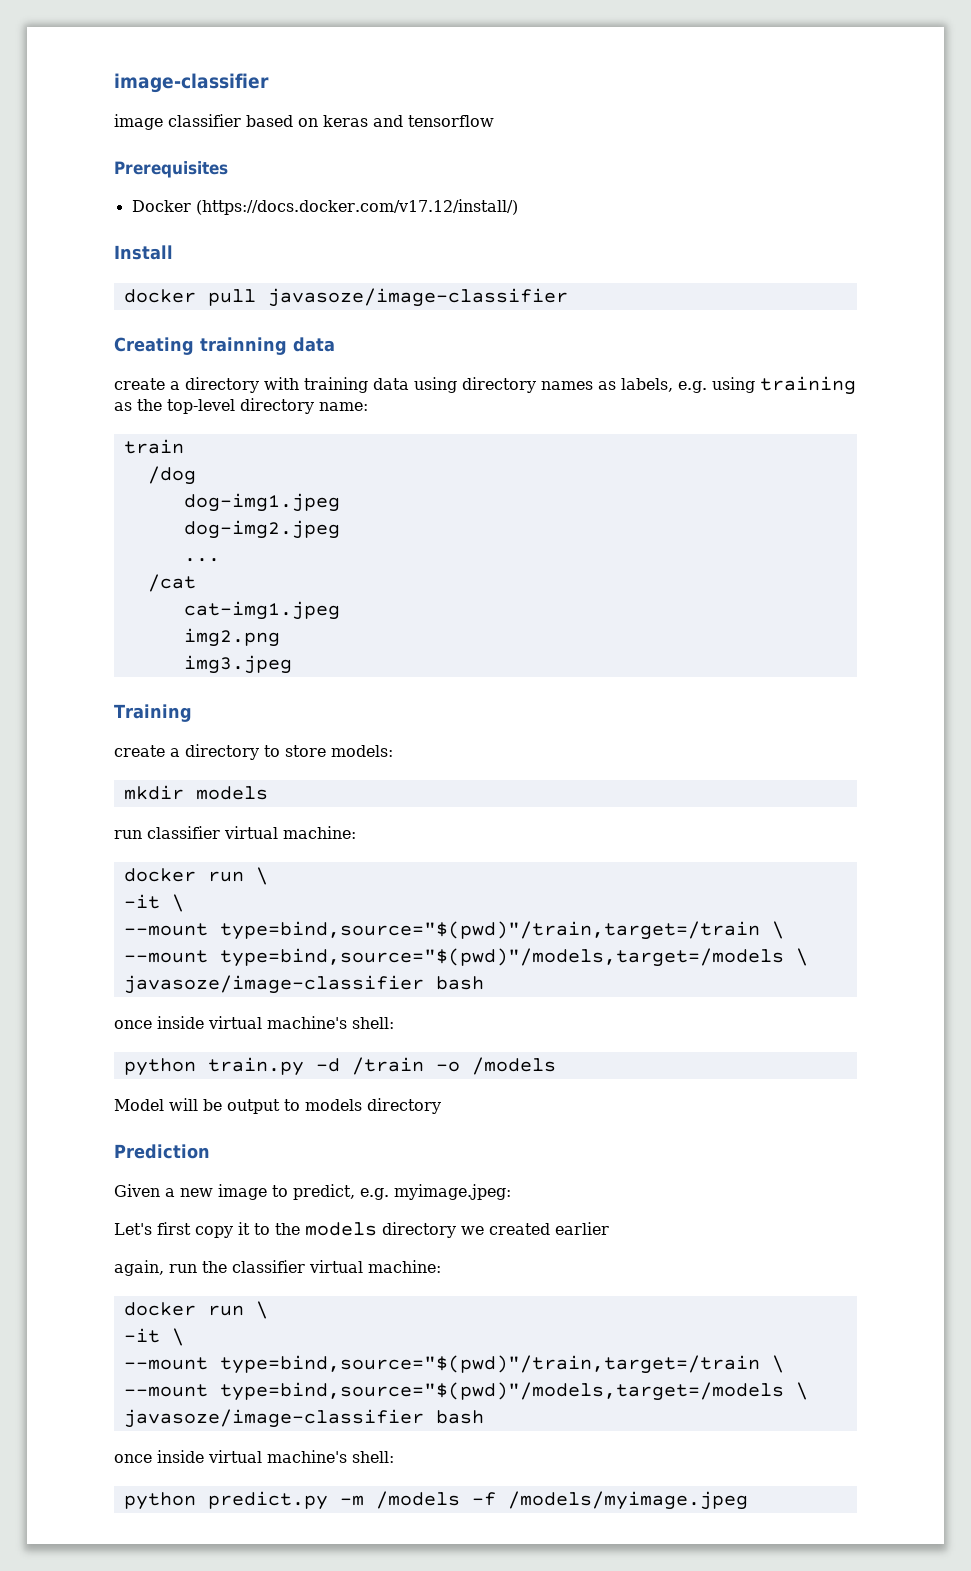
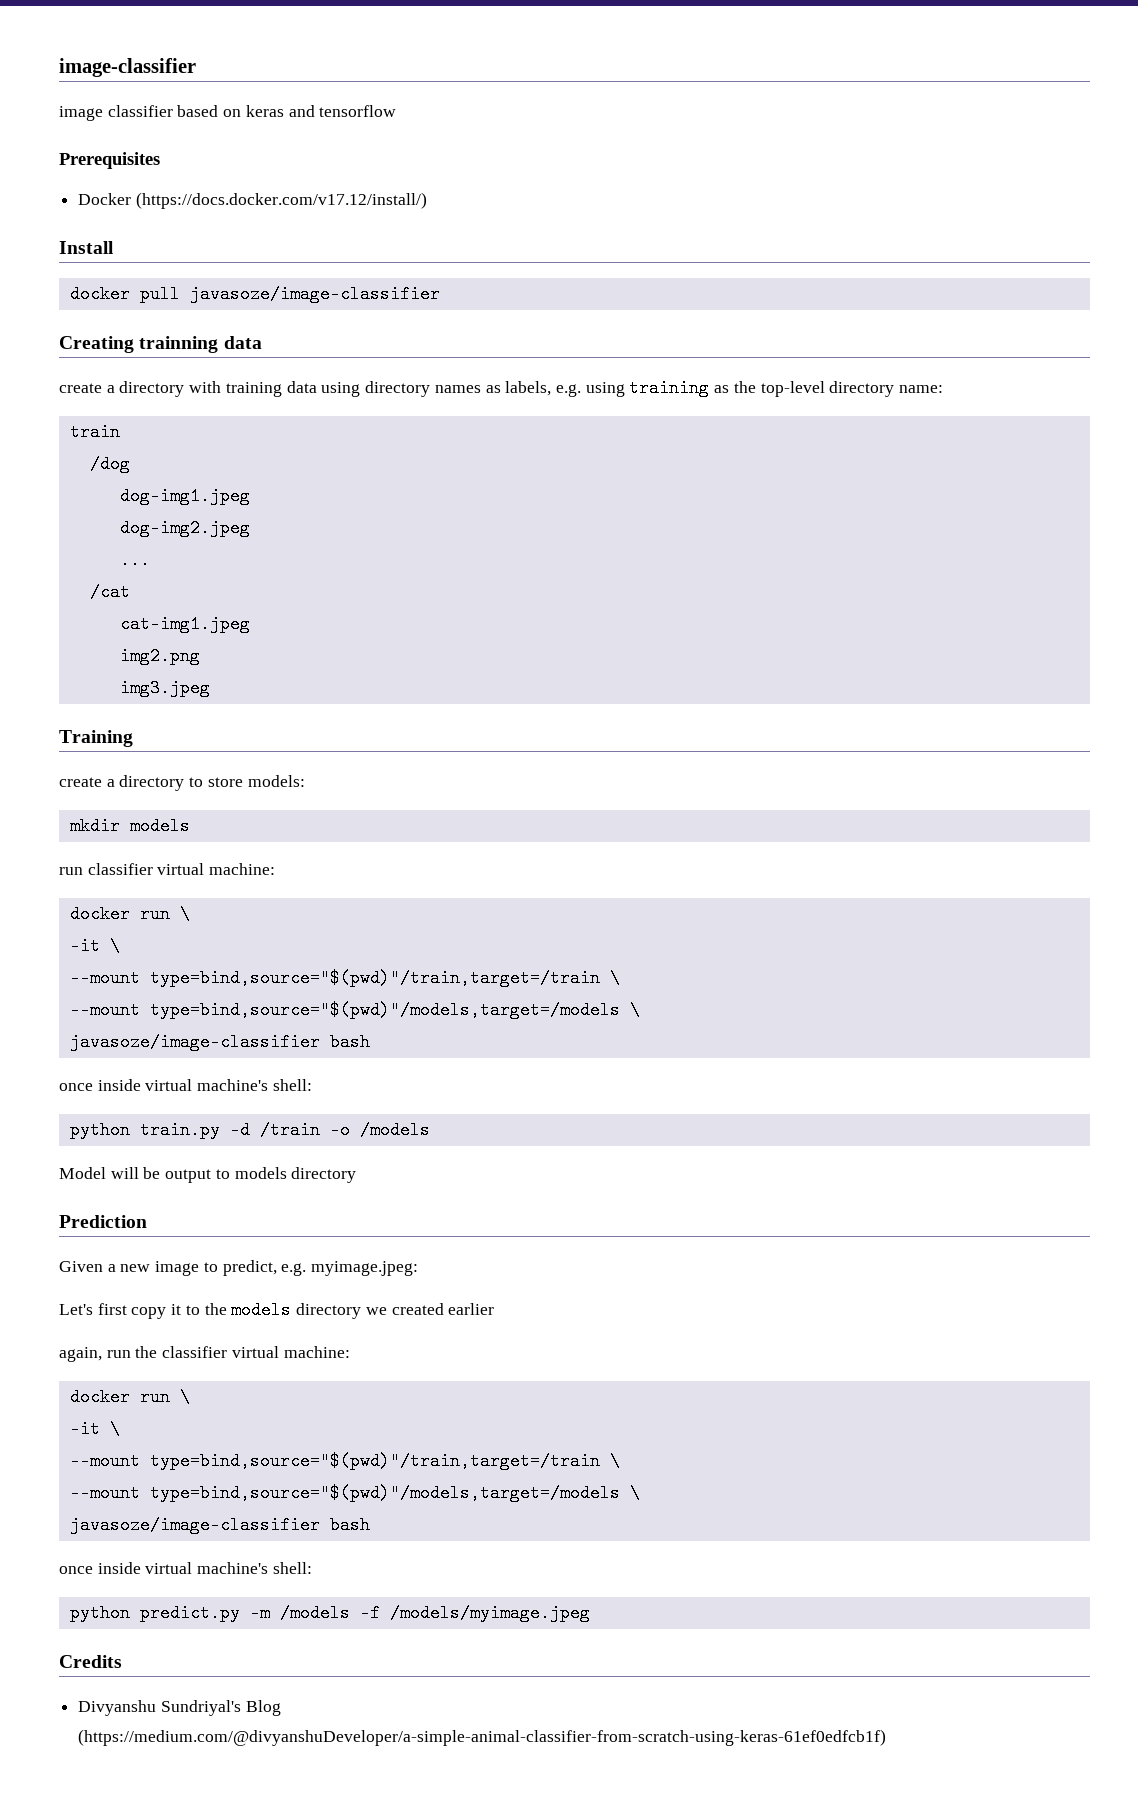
+ Credits
+ Divyanshu Sundriyal's Blog (https://medium.com/@divyanshuDeveloper/a-simple-animal-classifier-from-scratch-using-keras-61ef0edfcb1f)

